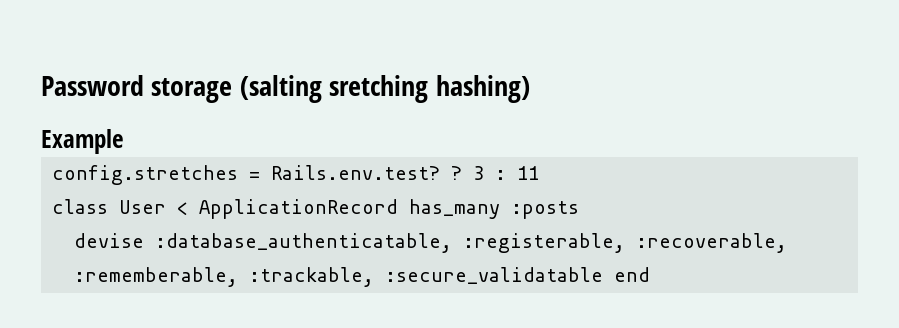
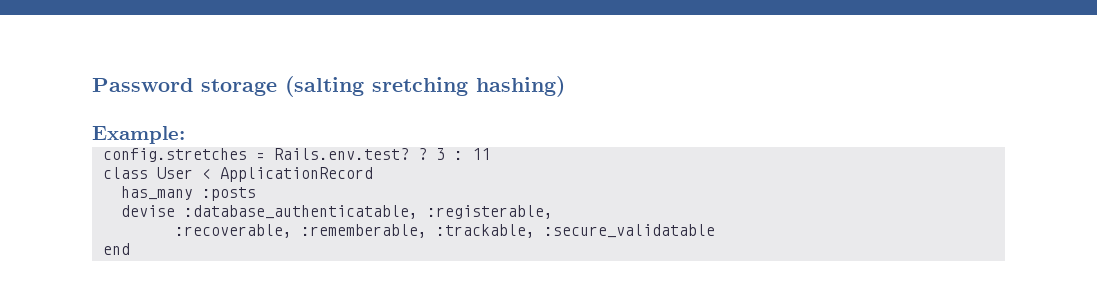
- Example
+ Example:
- class User < ApplicationRecord has_many :posts
+ class User < ApplicationRecord
+ has_many :posts
- devise :database_authenticatable, :registerable, :recoverable, :rememberable, :trackable, :secure_validatable end
+ devise :database_authenticatable, :registerable,
+ :recoverable, :rememberable, :trackable, :secure_validatable
+ end

